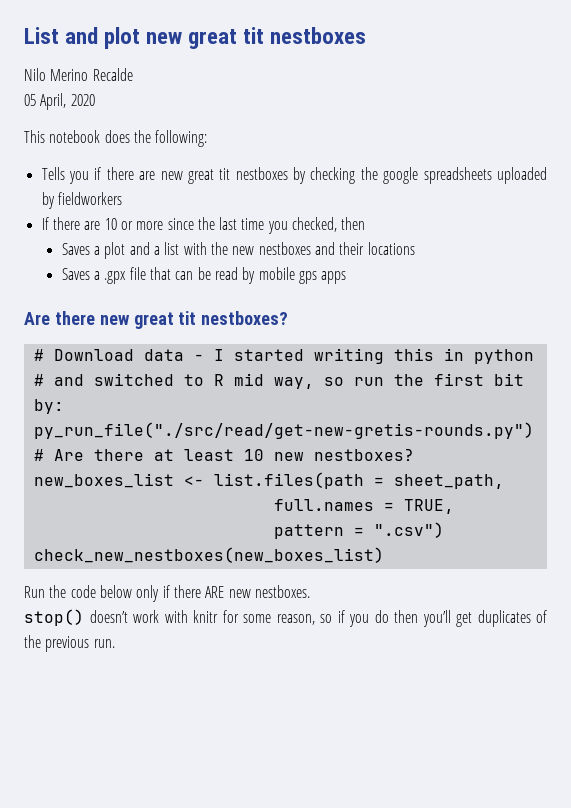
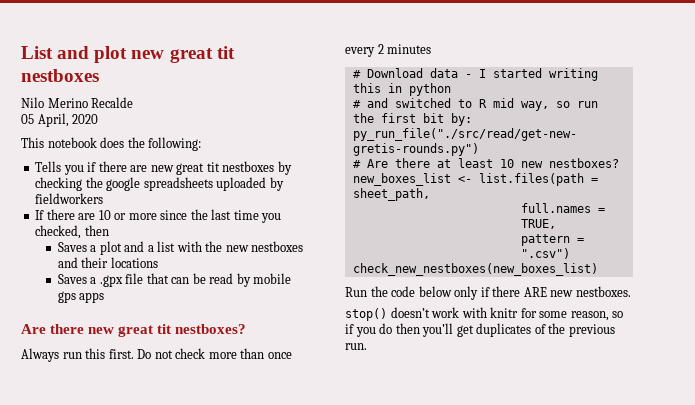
+ Always run this first. Do not check more than once every 2 minutes

